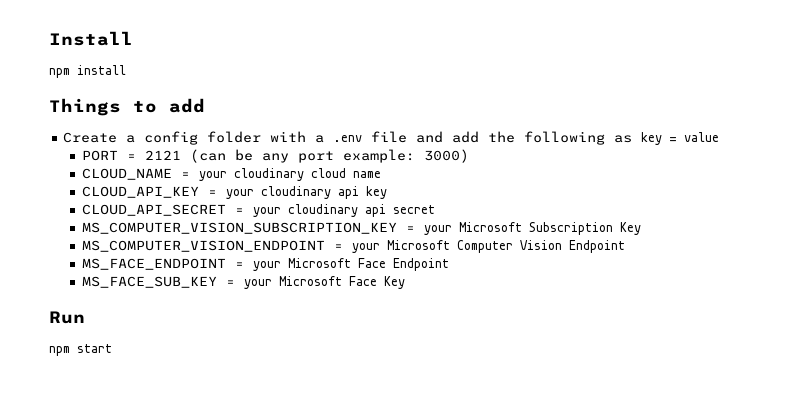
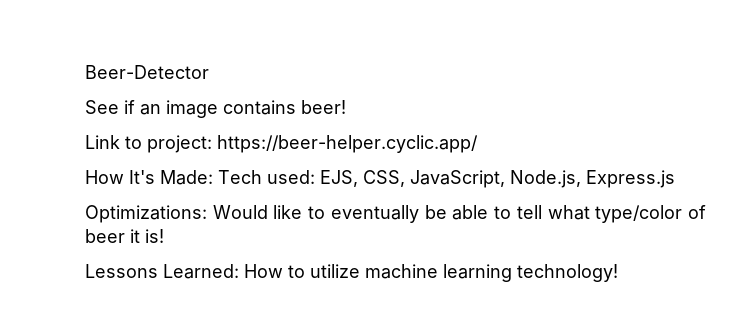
- Install
- npm install
- Things to add
- Create a config folder with a .env file and add the following as key = value
- PORT = 2121 (can be any port example: 3000)
- CLOUD_NAME = your cloudinary cloud name
- CLOUD_API_KEY = your cloudinary api key
- CLOUD_API_SECRET = your cloudinary api secret
- MS_COMPUTER_VISION_SUBSCRIPTION_KEY = your Microsoft Subscription Key
- MS_COMPUTER_VISION_ENDPOINT = your Microsoft Computer Vision Endpoint
- MS_FACE_ENDPOINT = your Microsoft Face Endpoint
- MS_FACE_SUB_KEY = your Microsoft Face Key
- Run
- npm start
+ Beer-Detector
+ See if an image contains beer!
+ Link to project: https://beer-helper.cyclic.app/
+ How It's Made: Tech used: EJS, CSS, JavaScript, Node.js, Express.js
+ Optimizations: Would like to eventually be able to tell what type/color of beer it is!
+ Lessons Learned: How to utilize machine learning technology!

